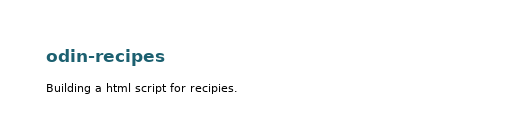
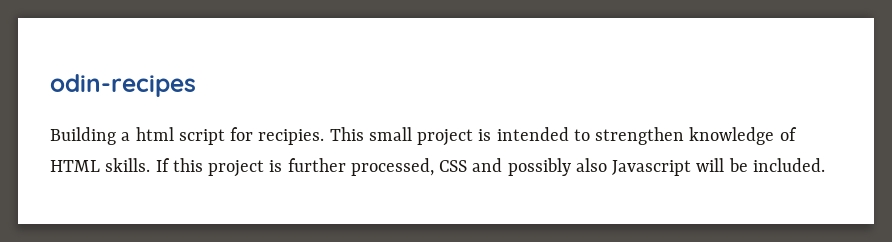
+ This small project is intended to strengthen knowledge of HTML skills. If this project is further processed, CSS and possibly also Javascript will be included.

